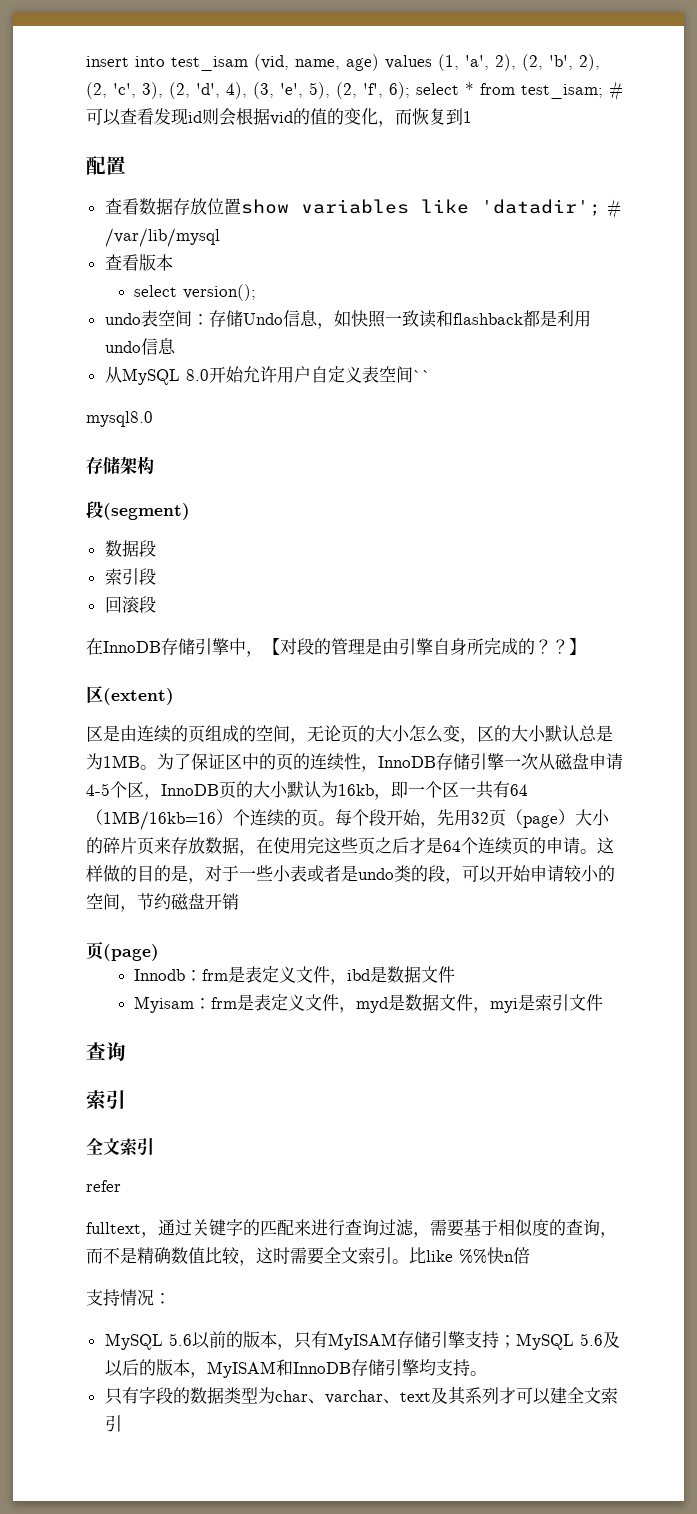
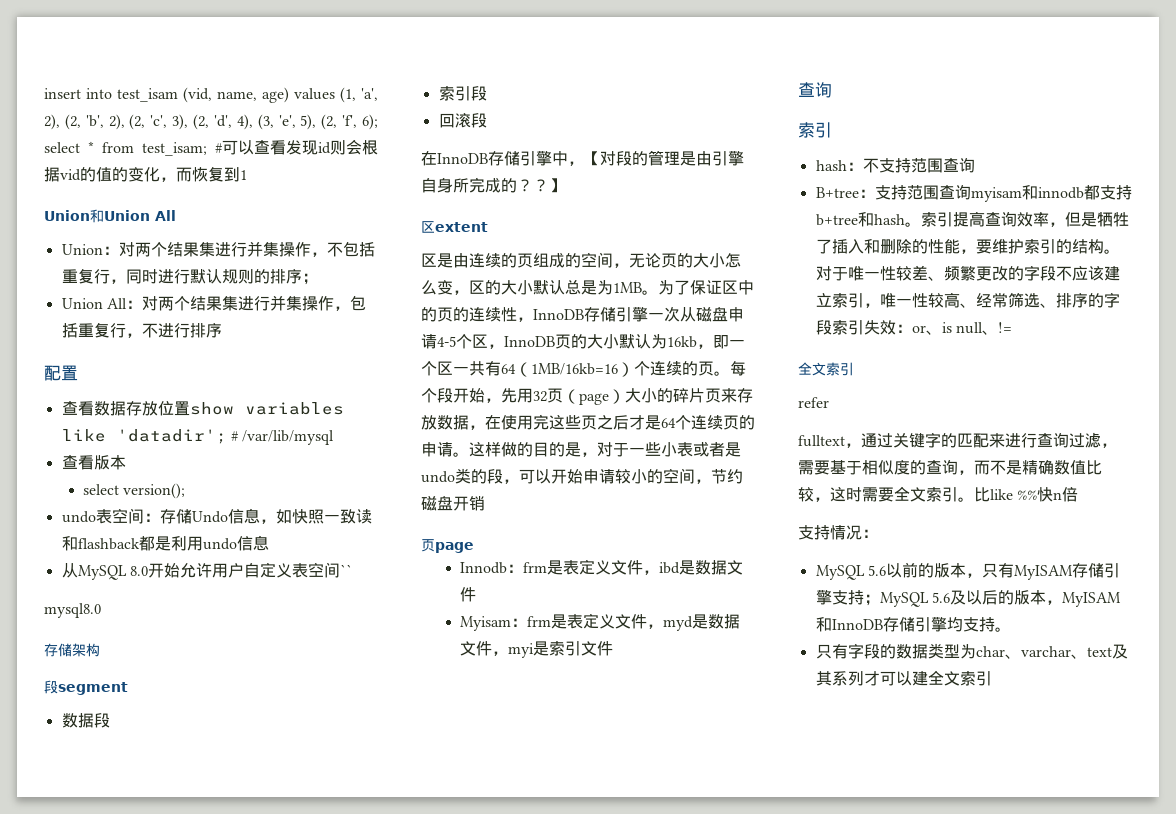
+ Union和Union All
+ Union：对两个结果集进行并集操作，不包括重复行，同时进行默认规则的排序；
+ Union All：对两个结果集进行并集操作，包括重复行，不进行排序
- 段(segment)
+ 段segment
- 区(extent)
+ 区extent
- 页(page)
+ 页page
+ hash：不支持范围查询
+ B+tree：支持范围查询myisam和innodb都支持b+tree和hash。索引提高查询效率，但是牺牲了插入和删除的性能，要维护索引的结构。对于唯一性较差、频繁更改的字段不应该建立索引，唯一性较高、经常筛选、排序的字段索引失效：or、is null、!=

